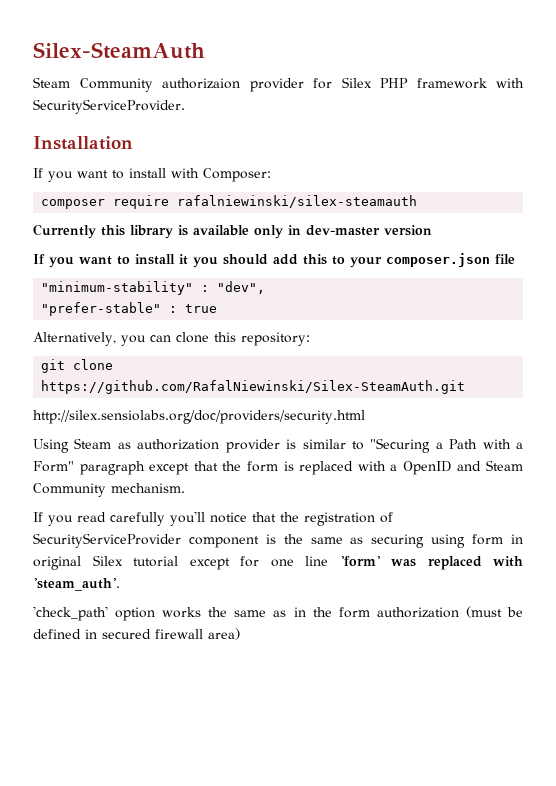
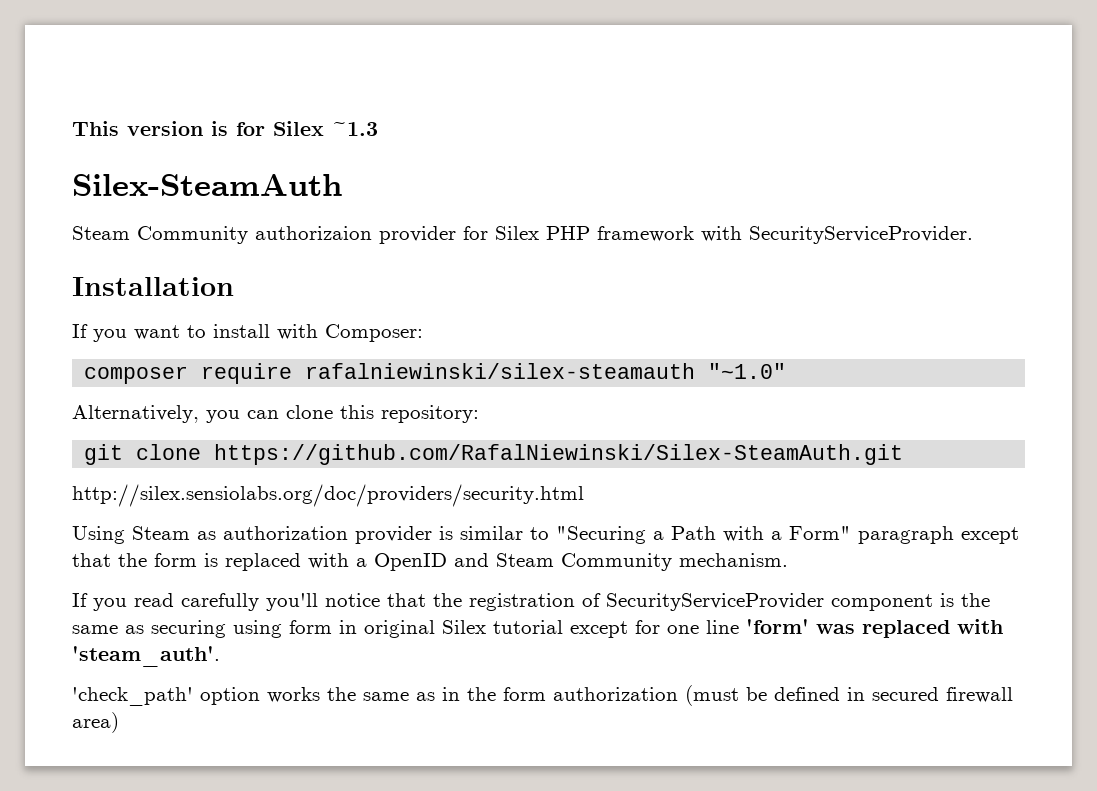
+ This version is for Silex ~1.3
- composer require rafalniewinski/silex-steamauth
- Currently this library is available only in dev-master version
- If you want to install it you should add this to your composer.json file
- "minimum-stability" : "dev",
- "prefer-stable" : true
+ composer require rafalniewinski/silex-steamauth "~1.0"

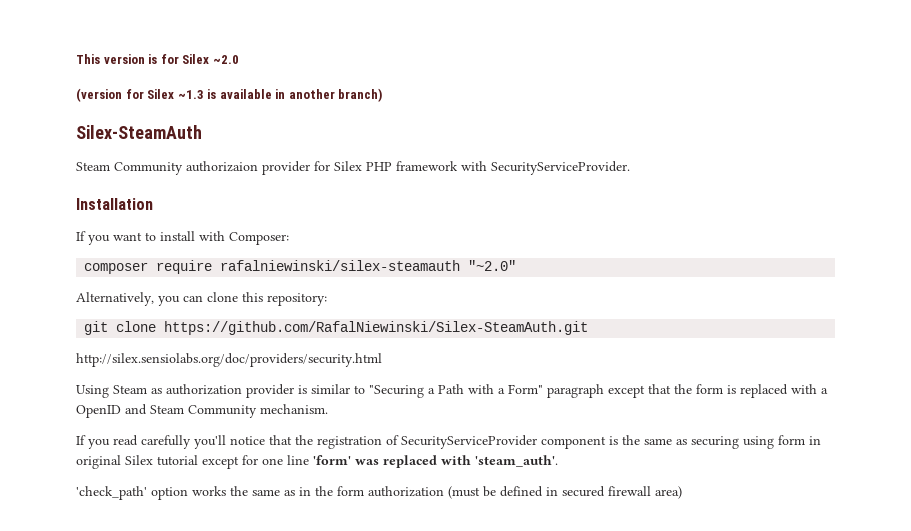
- This version is for Silex ~1.3
+ This version is for Silex ~2.0
+ (version for Silex ~1.3 is available in another branch)
- composer require rafalniewinski/silex-steamauth "~1.0"
+ composer require rafalniewinski/silex-steamauth "~2.0"

